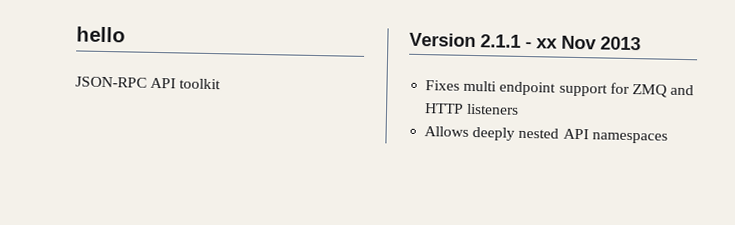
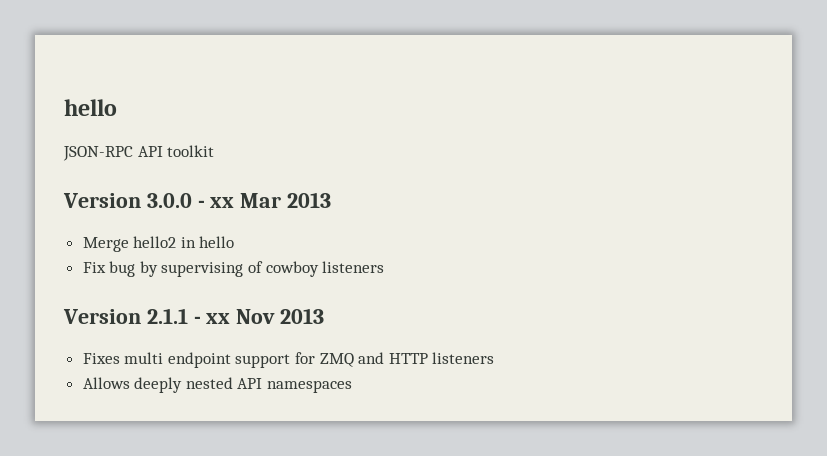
+ Version 3.0.0 - xx Mar 2013
+ Merge hello2 in hello
+ Fix bug by supervising of cowboy listeners

